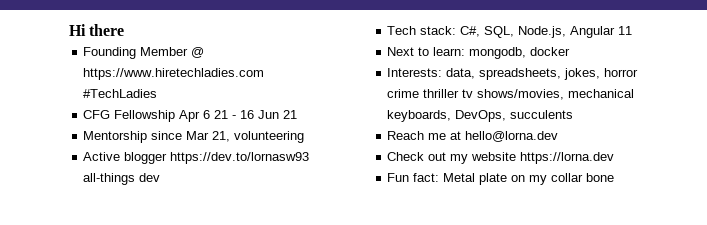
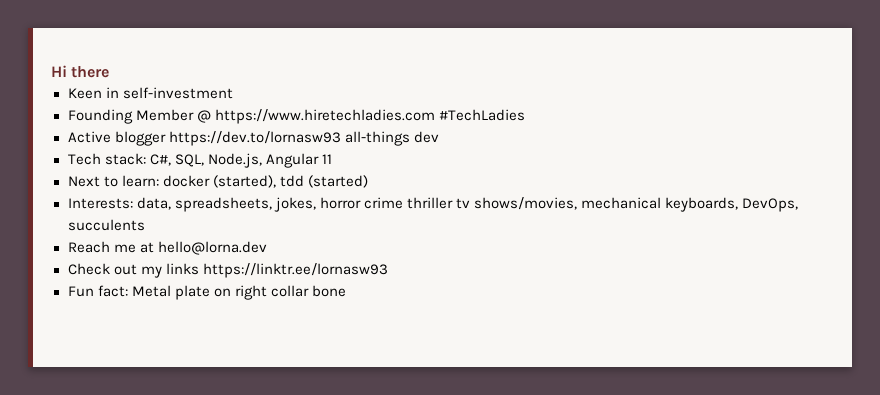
+ Keen in self-investment
- CFG Fellowship Apr 6 21 - 16 Jun 21
- Mentorship since Mar 21, volunteering
- Next to learn: mongodb, docker
+ Next to learn: docker (started), tdd (started)
- Check out my website https://lorna.dev
+ Check out my links https://linktr.ee/lornasw93
- Fun fact: Metal plate on my collar bone
+ Fun fact: Metal plate on right collar bone

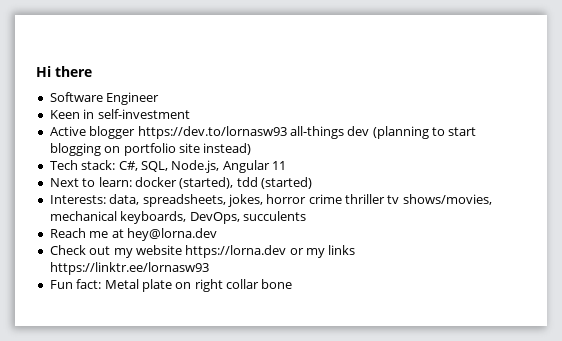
+ Software Engineer
- Founding Member @ https://www.hiretechladies.com #TechLadies
- Active blogger https://dev.to/lornasw93 all-things dev
+ Active blogger https://dev.to/lornasw93 all-things dev (planning to start blogging on portfolio site instead)
- Reach me at hello@lorna.dev
+ Reach me at hey@lorna.dev
- Check out my links https://linktr.ee/lornasw93
+ Check out my website https://lorna.dev or my links https://linktr.ee/lornasw93

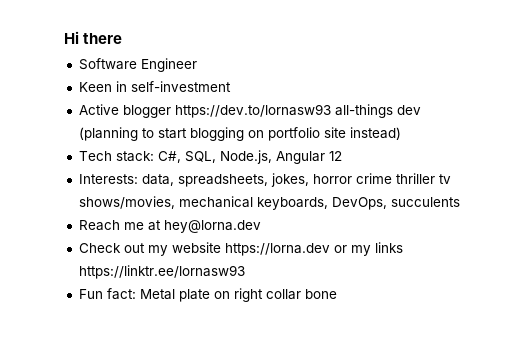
- Tech stack: C#, SQL, Node.js, Angular 11
- Next to learn: docker (started), tdd (started)
+ Tech stack: C#, SQL, Node.js, Angular 12

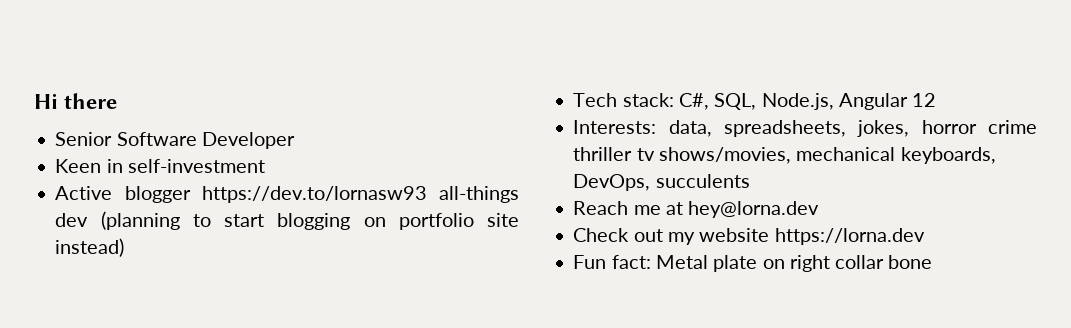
- Software Engineer
+ Senior Software Developer
- Check out my website https://lorna.dev or my links https://linktr.ee/lornasw93
+ Check out my website https://lorna.dev

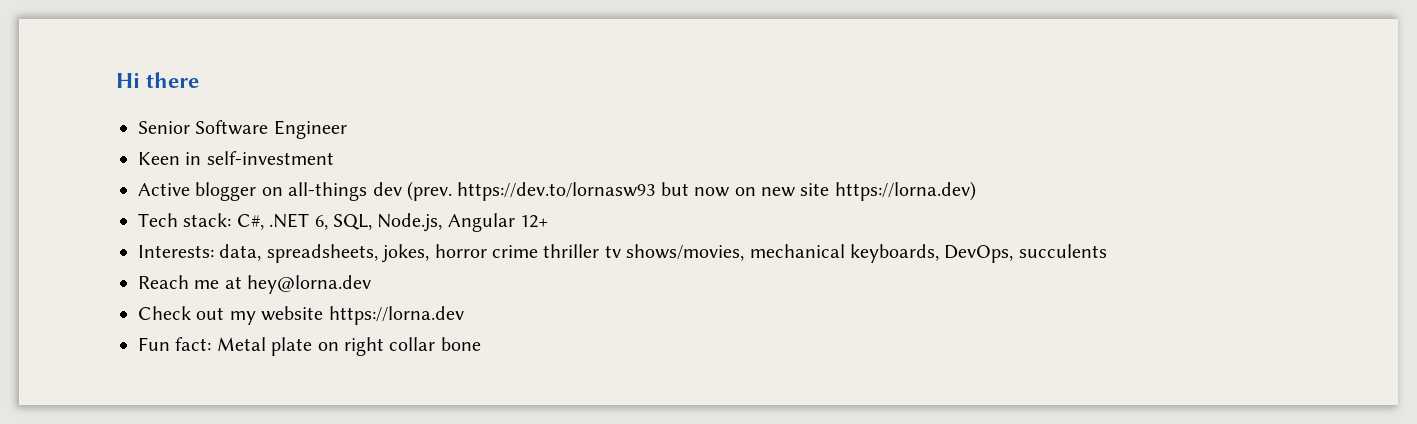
- Senior Software Developer
+ Senior Software Engineer
- Active blogger https://dev.to/lornasw93 all-things dev (planning to start blogging on portfolio site instead)
+ Active blogger on all-things dev (prev. https://dev.to/lornasw93 but now on new site https://lorna.dev)
- Tech stack: C#, SQL, Node.js, Angular 12
+ Tech stack: C#, .NET 6, SQL, Node.js, Angular 12+

